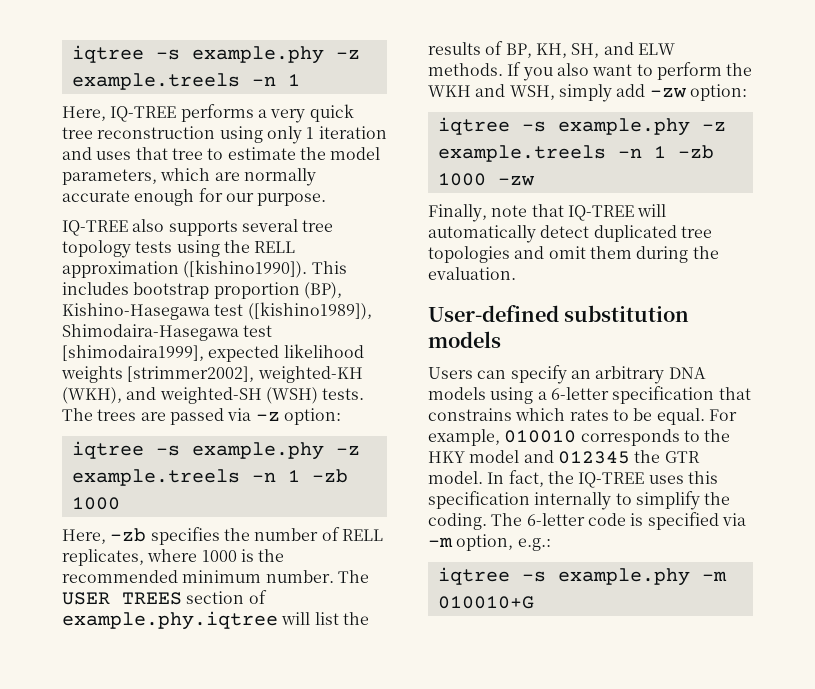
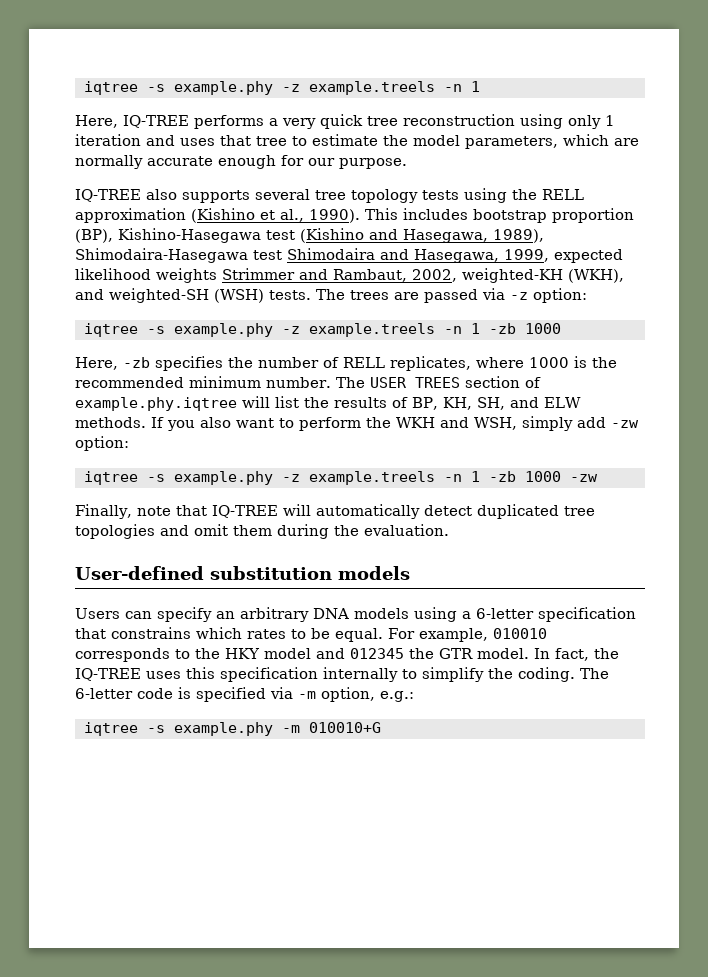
- IQ-TREE also supports several tree topology tests using the RELL approximation ([kishino1990]).
+ IQ-TREE also supports several tree topology tests using the RELL approximation (Kishino et al., 1990).
- This includes bootstrap proportion (BP), Kishino-Hasegawa test ([kishino1989]), Shimodaira-Hasegawa test [shimodaira1999], expected likelihood weights [strimmer2002], weighted-KH (WKH), and weighted-SH (WSH) tests.
+ This includes bootstrap proportion (BP), Kishino-Hasegawa test (Kishino and Hasegawa, 1989), Shimodaira-Hasegawa test Shimodaira and Hasegawa, 1999, expected likelihood weights Strimmer and Rambaut, 2002, weighted-KH (WKH), and weighted-SH (WSH) tests.

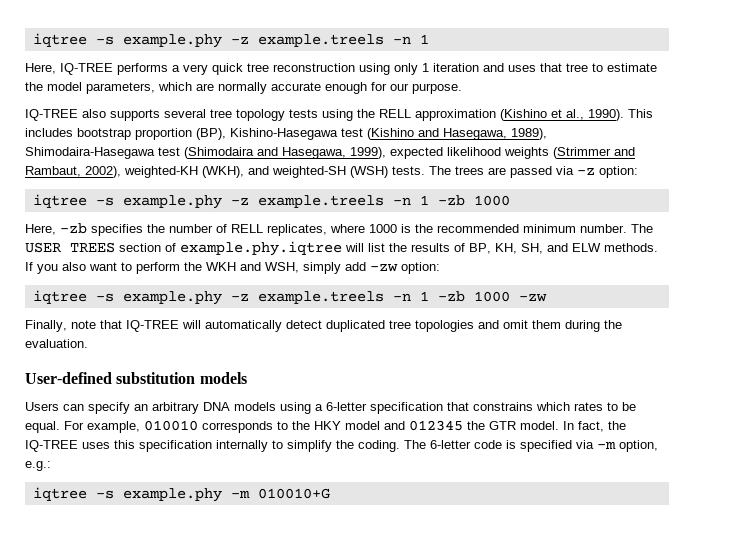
- This includes bootstrap proportion (BP), Kishino-Hasegawa test (Kishino and Hasegawa, 1989), Shimodaira-Hasegawa test Shimodaira and Hasegawa, 1999, expected likelihood weights Strimmer and Rambaut, 2002, weighted-KH (WKH), and weighted-SH (WSH) tests.
+ This includes bootstrap proportion (BP), Kishino-Hasegawa test (Kishino and Hasegawa, 1989), Shimodaira-Hasegawa test (Shimodaira and Hasegawa, 1999), expected likelihood weights (Strimmer and Rambaut, 2002), weighted-KH (WKH), and weighted-SH (WSH) tests.

